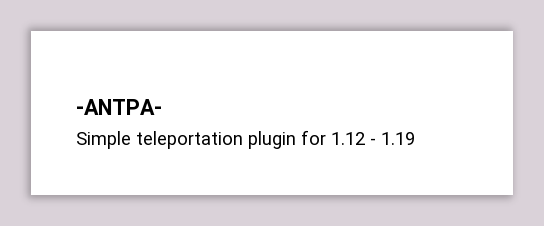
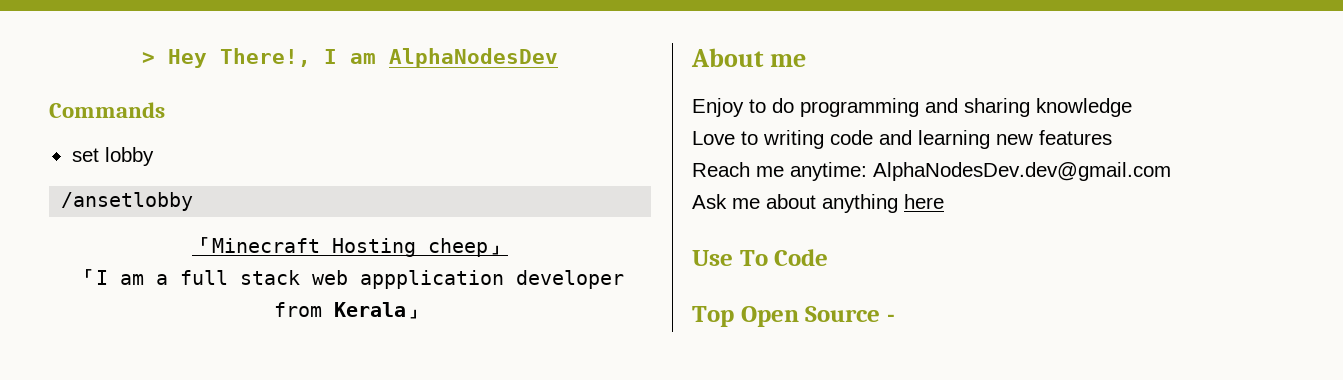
- -ANTPA-
- Simple teleportation plugin for 1.12 - 1.19
+ > Hey There!, I am AlphaNodesDev
+ Commands
+ set lobby
+ /ansetlobby
+ 「Minecraft Hosting cheep」
+ 「I am a full stack web appplication developer from Kerala」
+ About me
+ Enjoy to do programming and sharing knowledge
+ Love to writing code and learning new features
+ Reach me anytime: AlphaNodesDev.dev@gmail.com
+ Ask me about anything here
+ Use To Code
+ Top Open Source -

